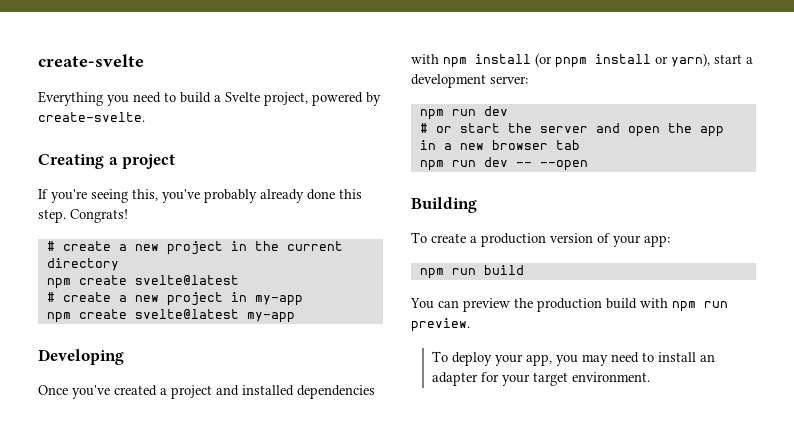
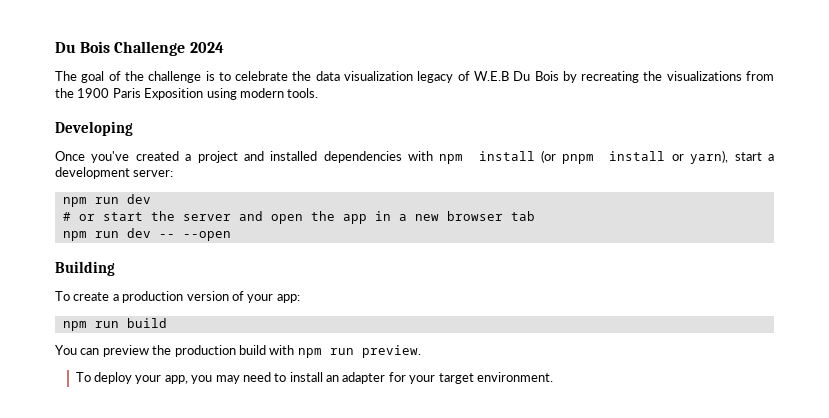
- create-svelte
- Everything you need to build a Svelte project, powered by create-svelte.
- Creating a project
- If you're seeing this, you've probably already done this step. Congrats!
- # create a new project in the current directory
- npm create svelte@latest
- # create a new project in my-app
- npm create svelte@latest my-app
+ Du Bois Challenge 2024
+ The goal of the challenge is to celebrate the data visualization legacy of W.E.B Du Bois by recreating the visualizations from the 1900 Paris Exposition using modern tools.

